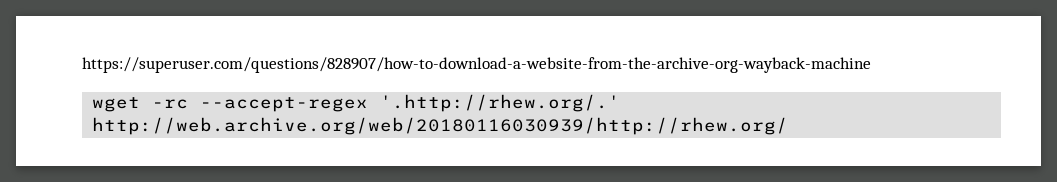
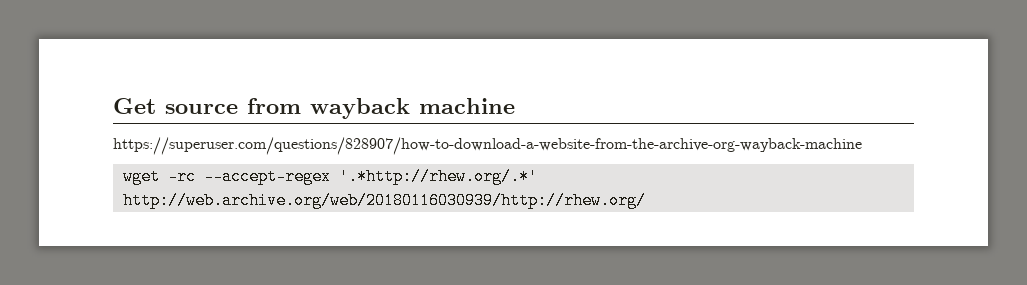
+ Get source from wayback machine
- wget -rc --accept-regex '.http://rhew.org/.' http://web.archive.org/web/20180116030939/http://rhew.org/
+ wget -rc --accept-regex '.*http://rhew.org/.*' http://web.archive.org/web/20180116030939/http://rhew.org/

